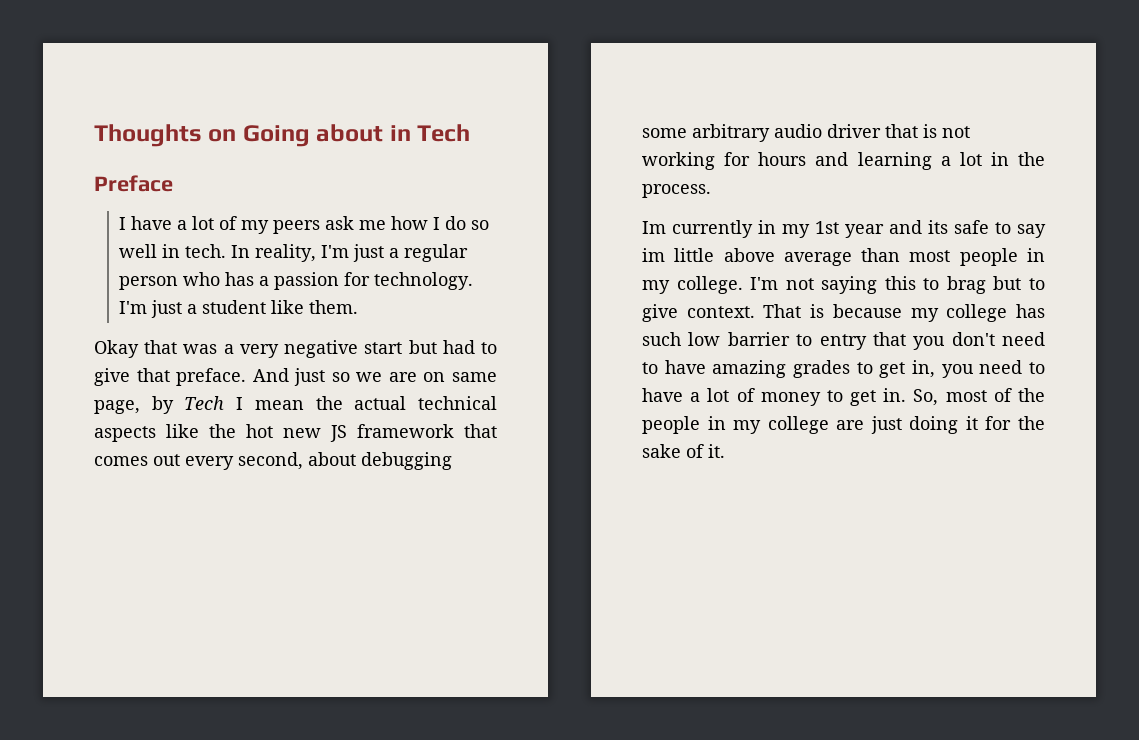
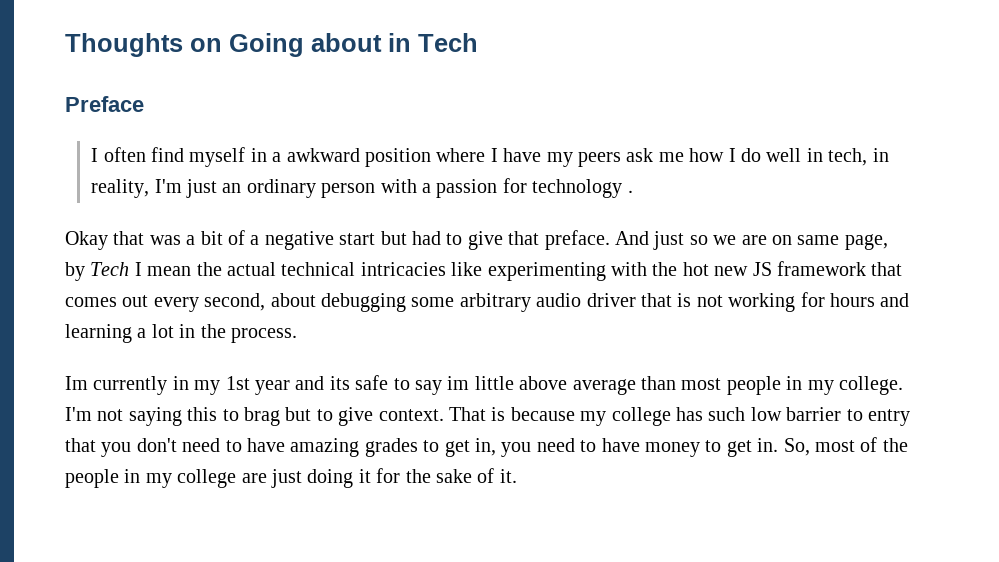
- I have a lot of my peers ask me how I do so well in tech. In reality, I'm just a regular person who has a passion for technology. I'm just a student like them.
+ I often find myself in a awkward position where I have my peers ask me how I do well in tech, in reality, I'm just an ordinary person with a passion for technology .
- Okay that was a very negative start but had to give that preface.
+ Okay that was a bit of a negative start but had to give that preface.
- And just so we are on same page, by Tech I mean the actual technical aspects like the hot new JS framework that comes out every second, about debugging some arbitrary audio driver that is not working for hours and learning a lot in the process.
+ And just so we are on same page, by Tech I mean the actual technical intricacies like experimenting with the hot new JS framework that comes out every second, about debugging some arbitrary audio driver that is not working for hours and learning a lot in the process.
- That is because my college has such low barrier to entry that you don't need to have amazing grades to get in, you need to have a lot of money to get in.
+ That is because my college has such low barrier to entry that you don't need to have amazing grades to get in, you need to have money to get in.

